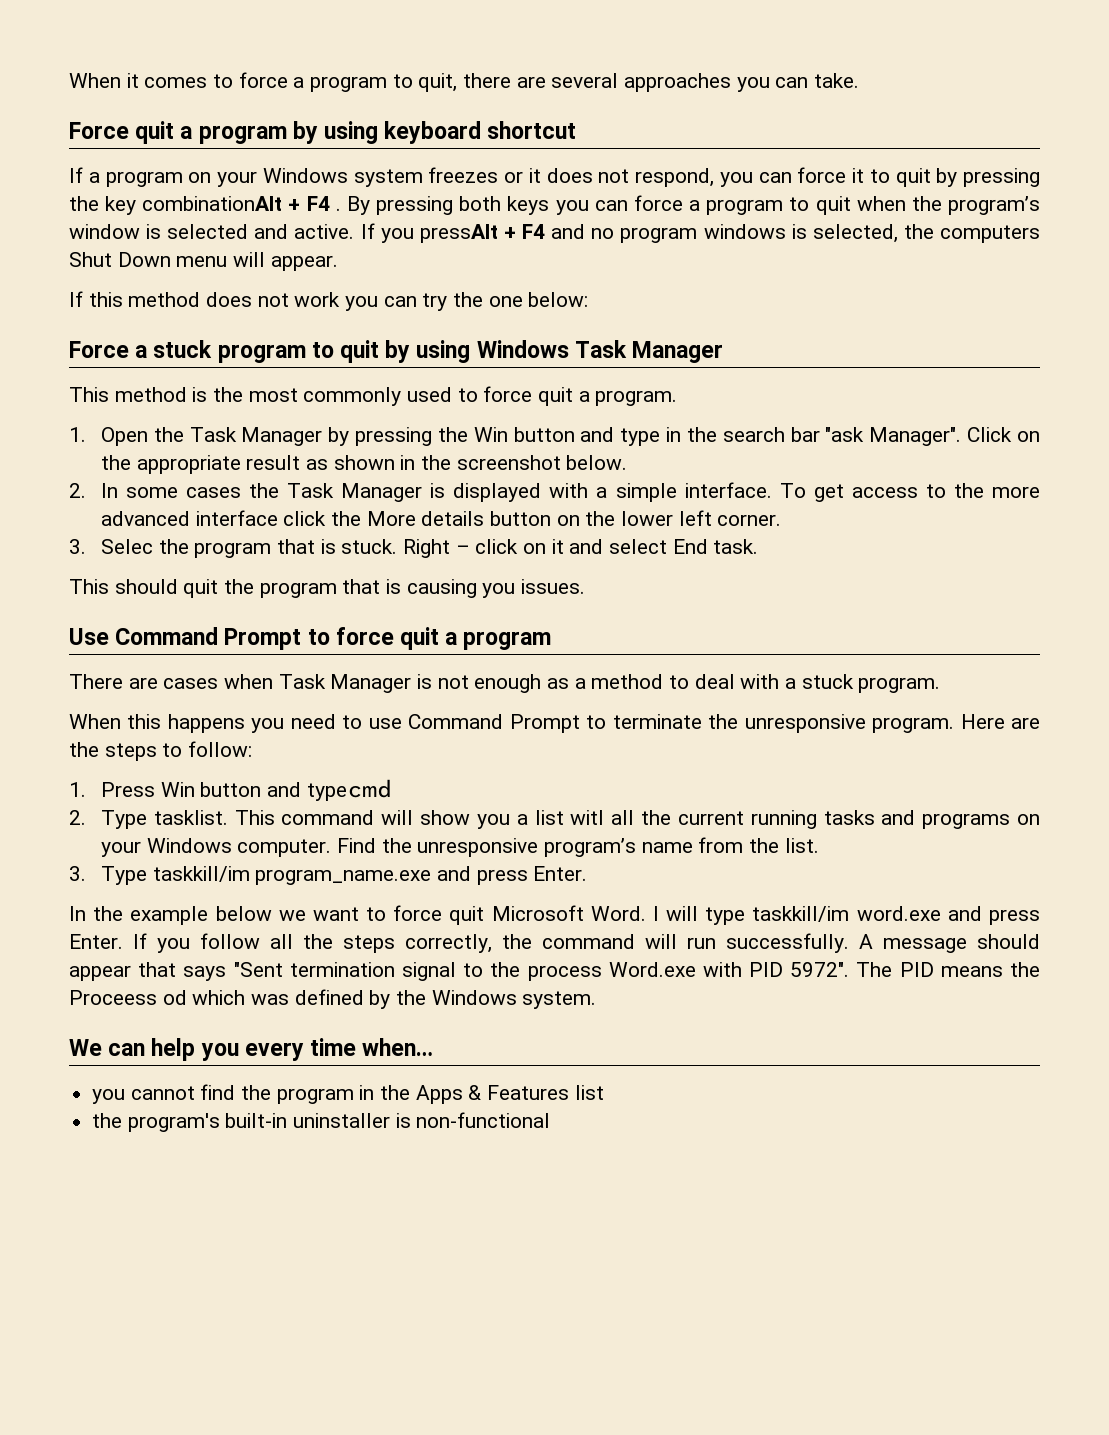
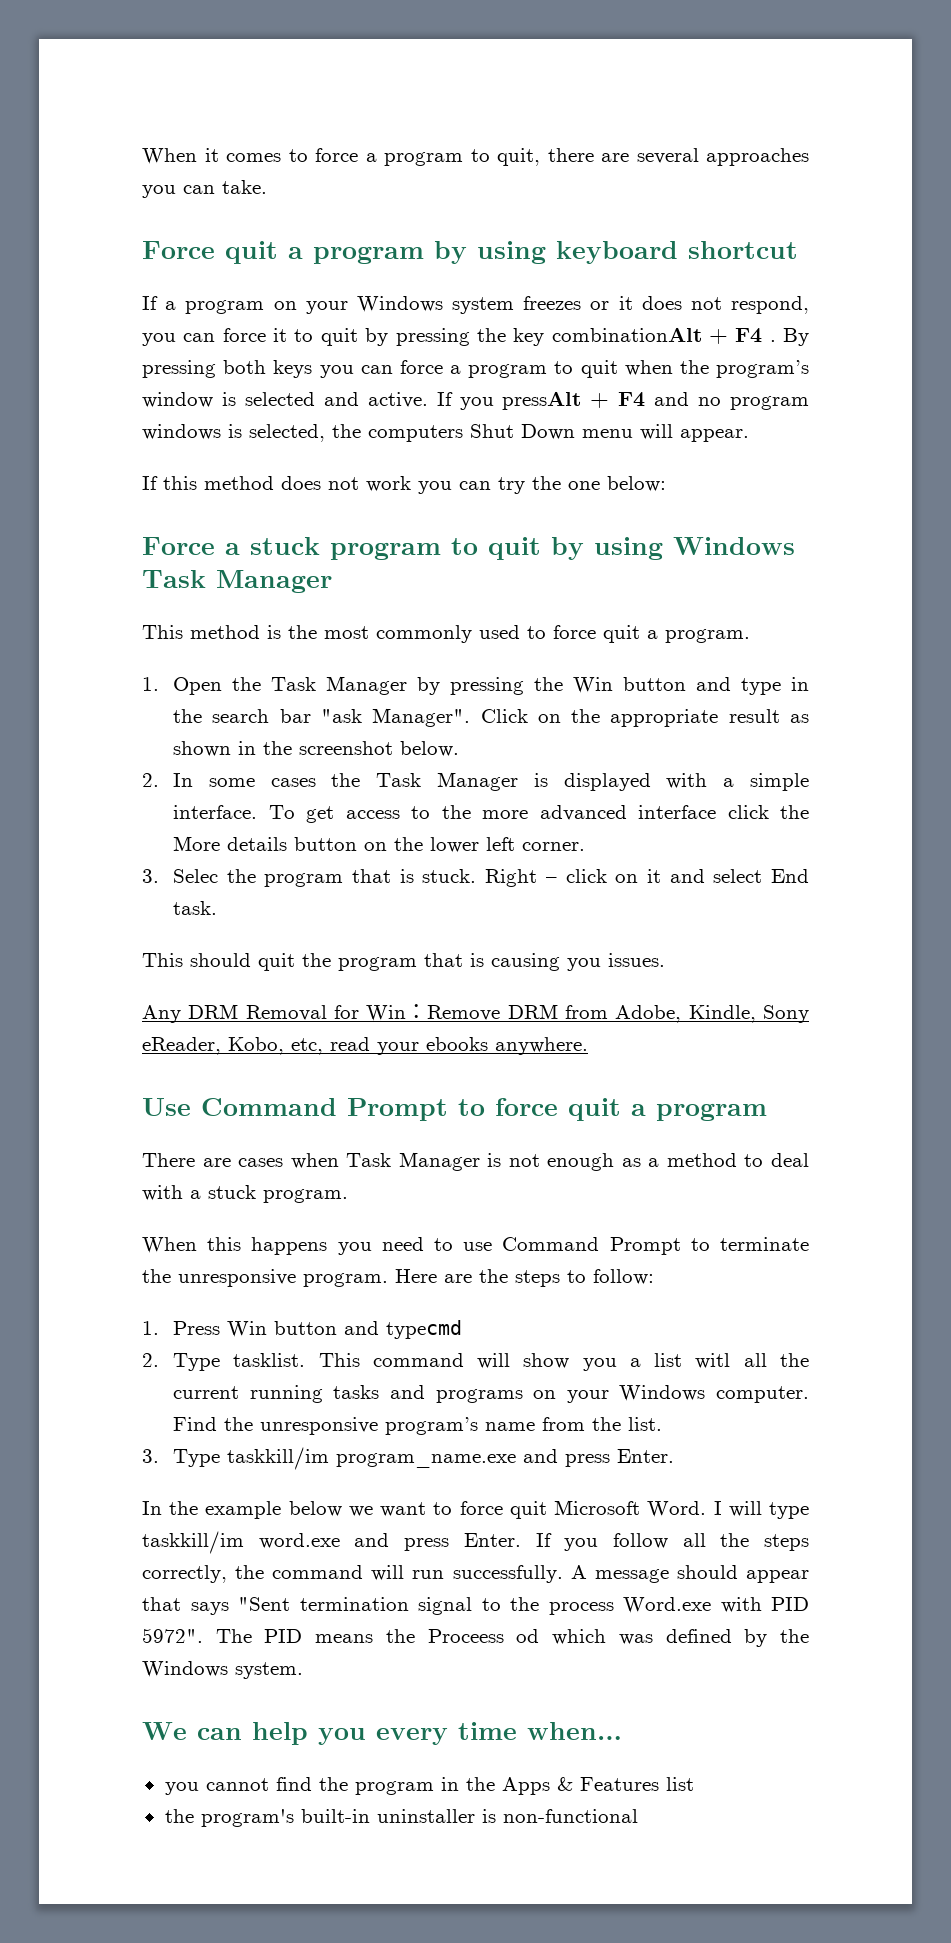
+ Any DRM Removal for Win：Remove DRM from Adobe, Kindle, Sony eReader, Kobo, etc, read your ebooks anywhere.

